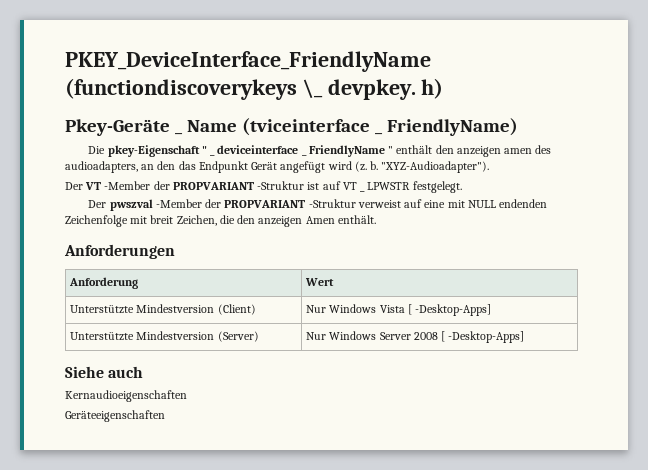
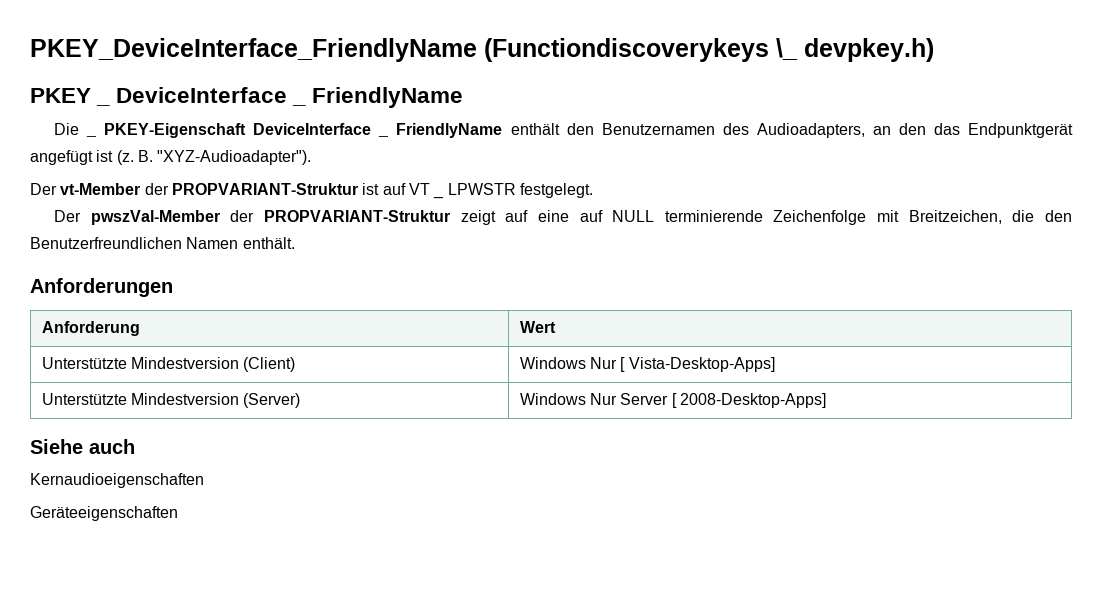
- PKEY_DeviceInterface_FriendlyName (functiondiscoverykeys \_ devpkey. h)
- Pkey-Geräte _ Name (tviceinterface _ FriendlyName)
- Die pkey-Eigenschaft " _ deviceinterface _ FriendlyName " enthält den anzeigen amen des audioadapters, an den das Endpunkt Gerät angefügt wird (z. b. "XYZ-Audioadapter").
- Der VT -Member der PROPVARIANT -Struktur ist auf VT _ LPWSTR festgelegt.
+ PKEY_DeviceInterface_FriendlyName (Functiondiscoverykeys \_ devpkey.h)
+ PKEY _ DeviceInterface _ FriendlyName
+ Die _ PKEY-Eigenschaft DeviceInterface _ FriendlyName enthält den Benutzernamen des Audioadapters, an den das Endpunktgerät angefügt ist (z. B. "XYZ-Audioadapter").
+ Der vt-Member der PROPVARIANT-Struktur ist auf VT _ LPWSTR festgelegt.
- Der pwszval -Member der PROPVARIANT -Struktur verweist auf eine mit NULL endenden Zeichenfolge mit breit Zeichen, die den anzeigen Amen enthält.
+ Der pwszVal-Member der PROPVARIANT-Struktur zeigt auf eine auf NULL terminierende Zeichenfolge mit Breitzeichen, die den Benutzerfreundlichen Namen enthält.
- Unterstützte Mindestversion (Client) | Nur Windows Vista [ -Desktop-Apps]
- Unterstützte Mindestversion (Server) | Nur Windows Server 2008 [ -Desktop-Apps]
+ Unterstützte Mindestversion (Client) | Windows Nur [ Vista-Desktop-Apps]
+ Unterstützte Mindestversion (Server) | Windows Nur Server [ 2008-Desktop-Apps]

